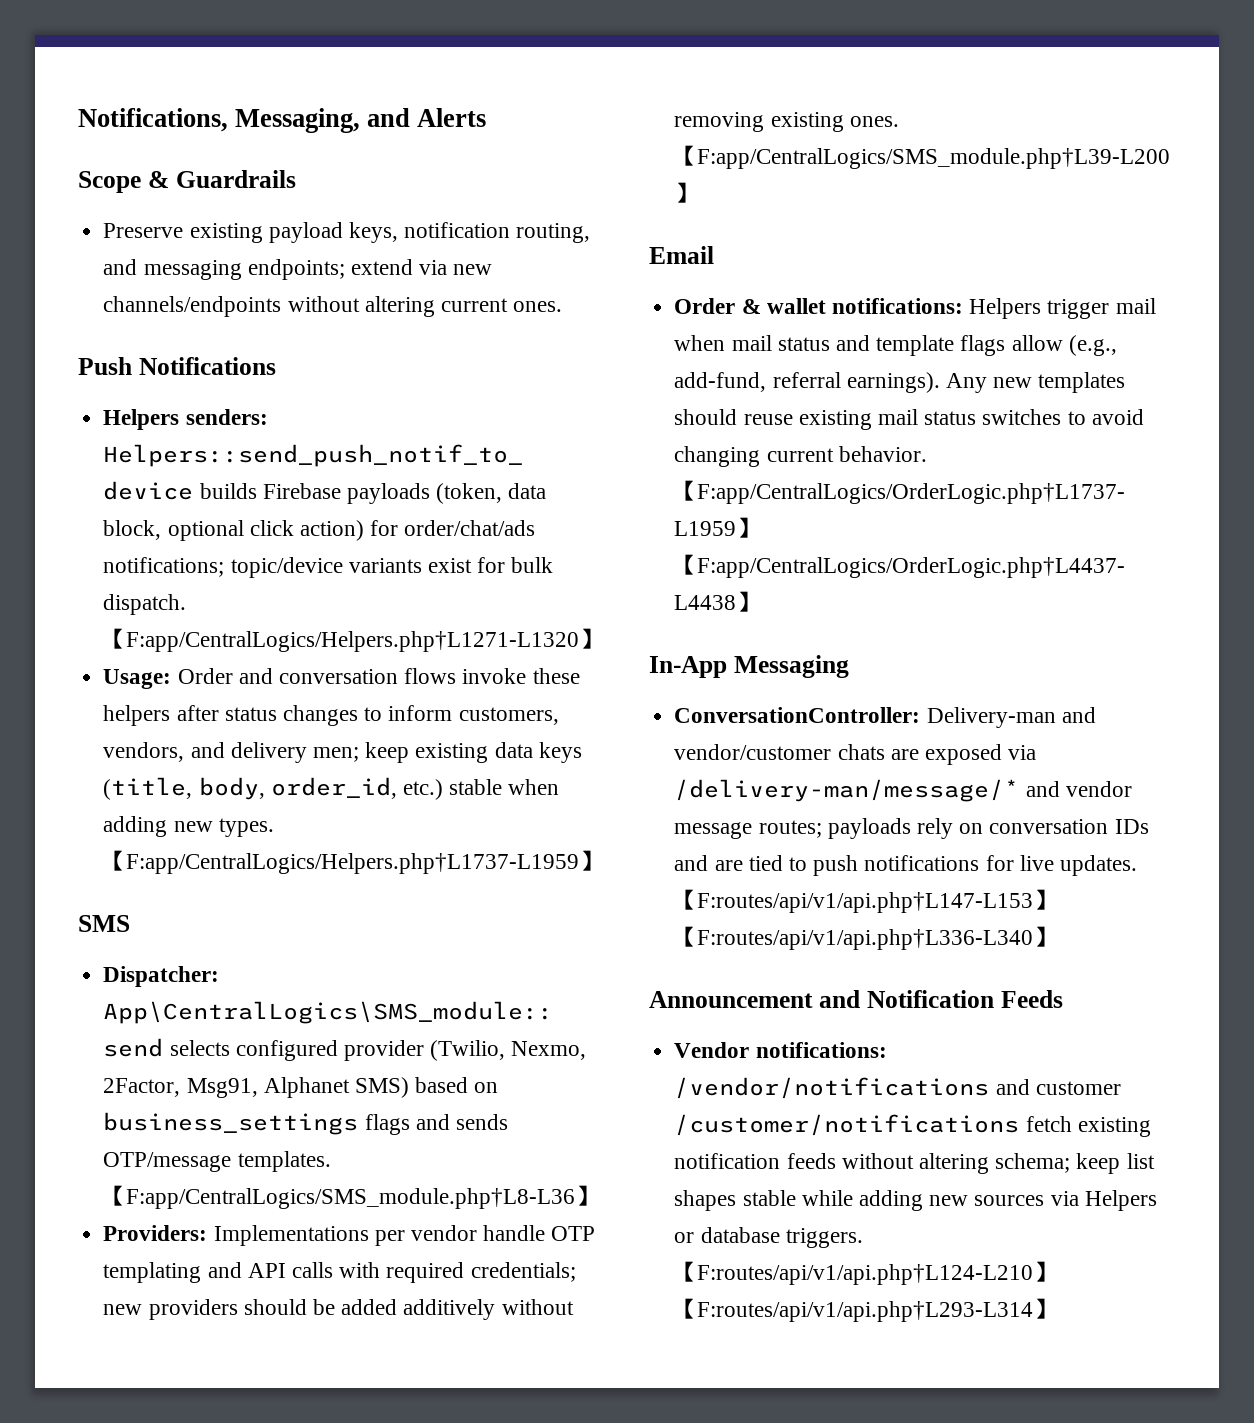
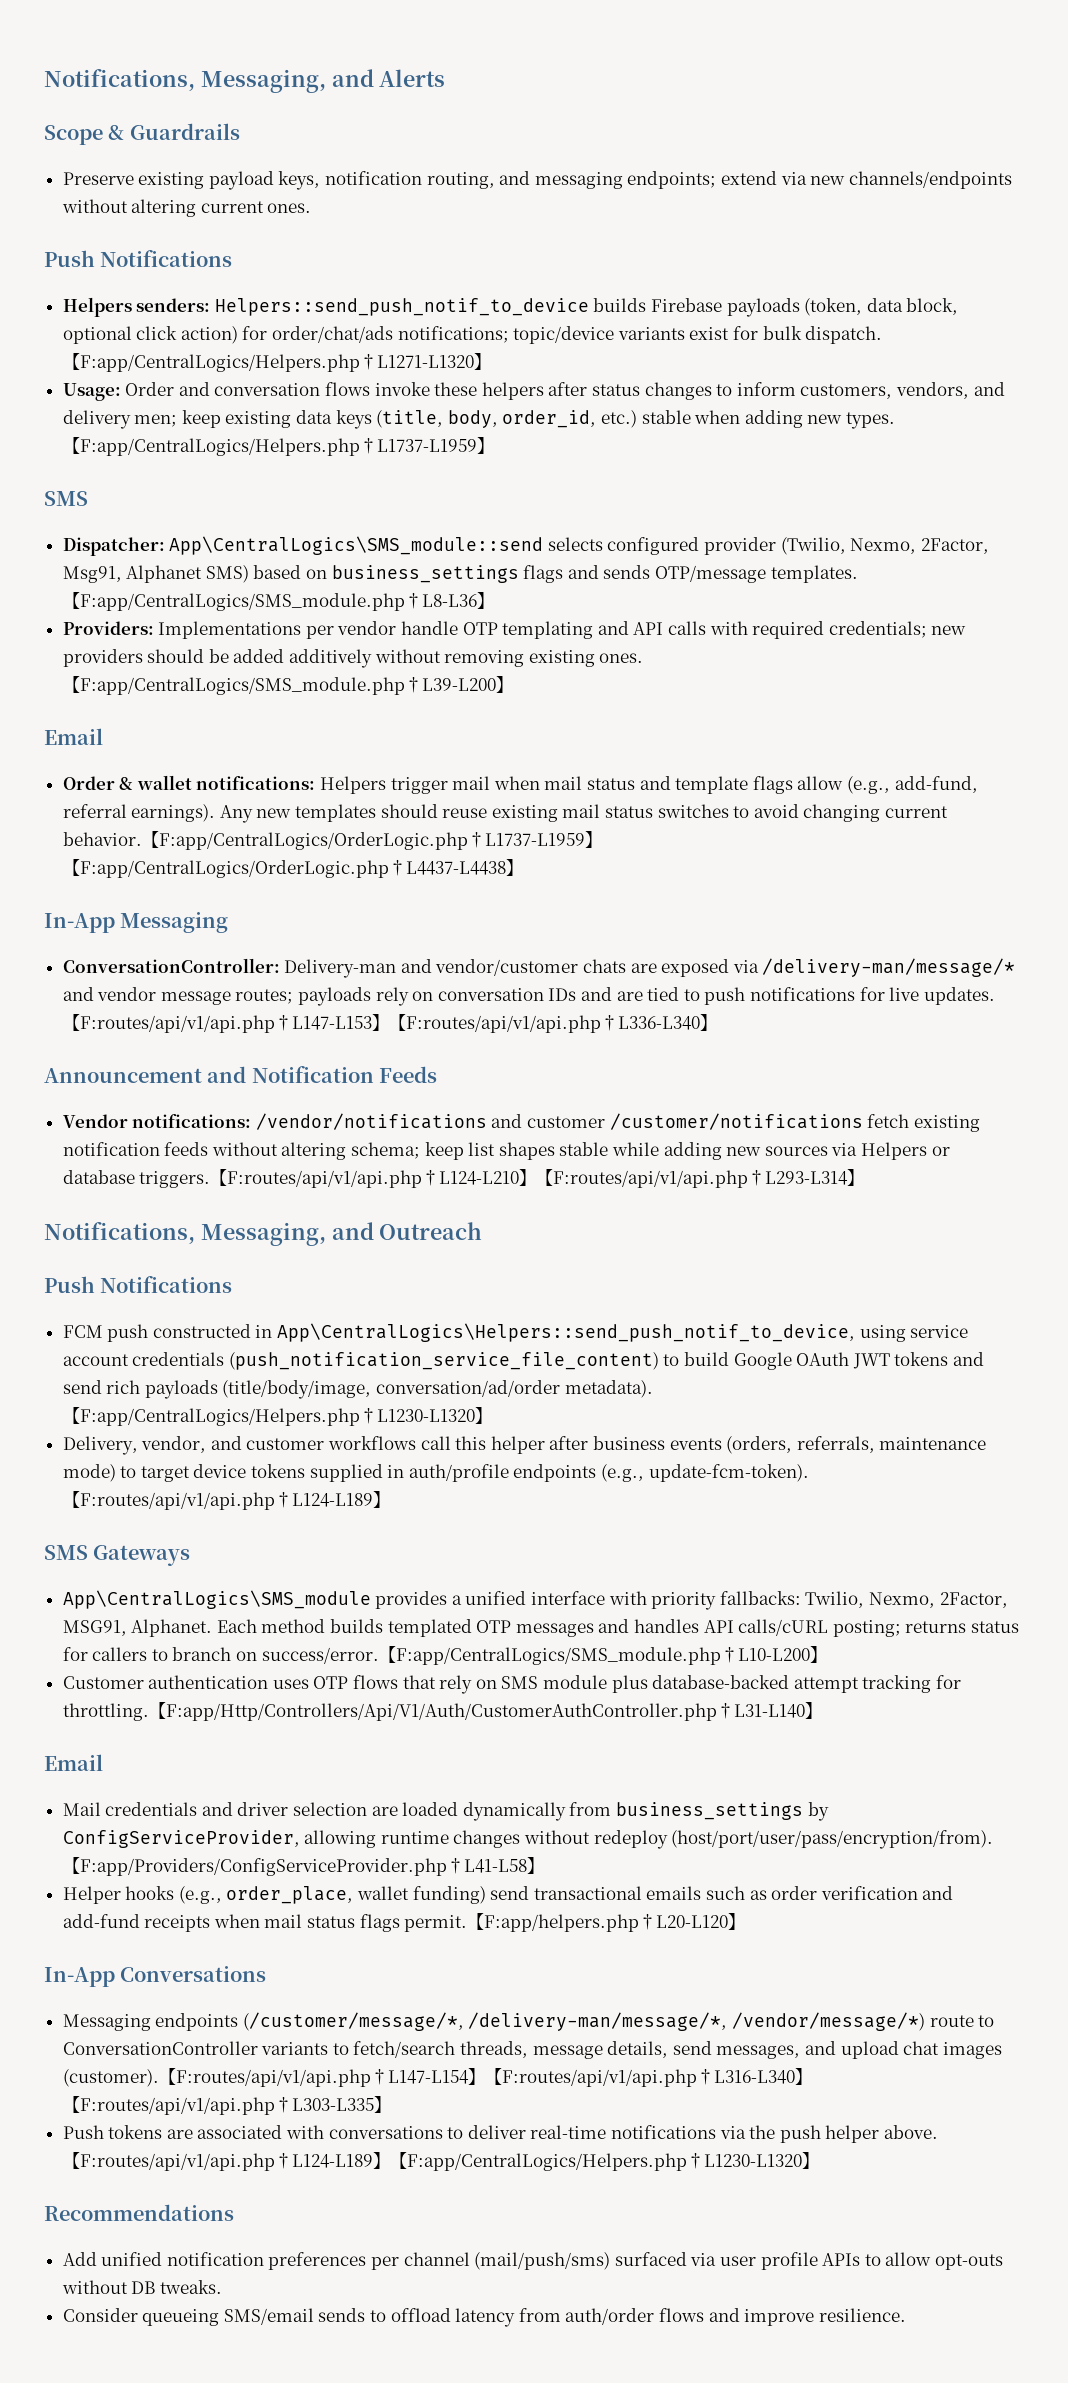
+ Notifications, Messaging, and Outreach
+ Push Notifications
+ FCM push constructed in App\CentralLogics\Helpers::send_push_notif_to_device, using service account credentials (push_notification_service_file_content) to build Google OAuth JWT tokens and send rich payloads (title/body/image, conversation/ad/order metadata).【F:app/CentralLogics/Helpers.php†L1230-L1320】
+ Delivery, vendor, and customer workflows call this helper after business events (orders, referrals, maintenance mode) to target device tokens supplied in auth/profile endpoints (e.g., update-fcm-token).【F:routes/api/v1/api.php†L124-L189】
+ SMS Gateways
+ App\CentralLogics\SMS_module provides a unified interface with priority fallbacks: Twilio, Nexmo, 2Factor, MSG91, Alphanet. Each method builds templated OTP messages and handles API calls/cURL posting; returns status for callers to branch on success/error.【F:app/CentralLogics/SMS_module.php†L10-L200】
+ Customer authentication uses OTP flows that rely on SMS module plus database-backed attempt tracking for throttling.【F:app/Http/Controllers/Api/V1/Auth/CustomerAuthController.php†L31-L140】
+ Email
+ Mail credentials and driver selection are loaded dynamically from business_settings by ConfigServiceProvider, allowing runtime changes without redeploy (host/port/user/pass/encryption/from).【F:app/Providers/ConfigServiceProvider.php†L41-L58】
+ Helper hooks (e.g., order_place, wallet funding) send transactional emails such as order verification and add-fund receipts when mail status flags permit.【F:app/helpers.php†L20-L120】
+ In-App Conversations
+ Messaging endpoints (/customer/message/*, /delivery-man/message/*, /vendor/message/*) route to ConversationController variants to fetch/search threads, message details, send messages, and upload chat images (customer).【F:routes/api/v1/api.php†L147-L154】【F:routes/api/v1/api.php†L316-L340】【F:routes/api/v1/api.php†L303-L335】
+ Push tokens are associated with conversations to deliver real-time notifications via the push helper above.【F:routes/api/v1/api.php†L124-L189】【F:app/CentralLogics/Helpers.php†L1230-L1320】
+ Recommendations
+ Add unified notification preferences per channel (mail/push/sms) surfaced via user profile APIs to allow opt-outs without DB tweaks.
+ Consider queueing SMS/email sends to offload latency from auth/order flows and improve resilience.

